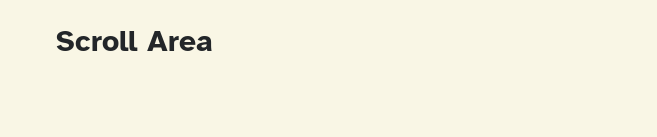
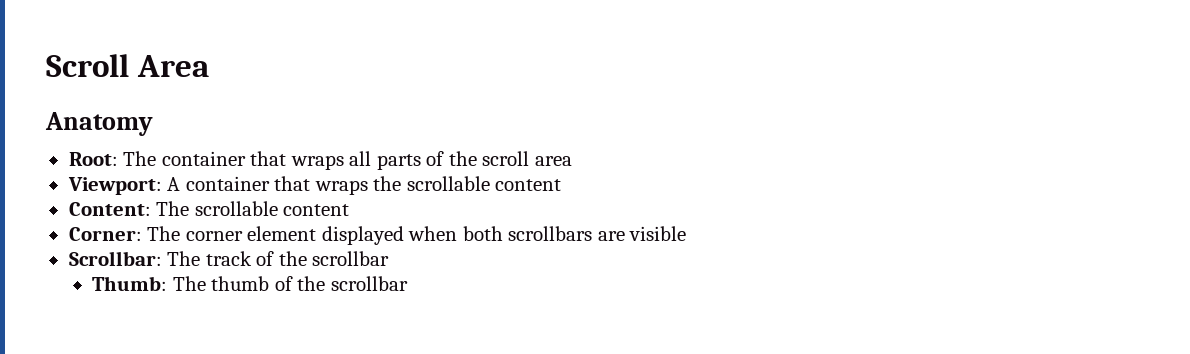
+ Anatomy
+ Root: The container that wraps all parts of the scroll area
+ Viewport: A container that wraps the scrollable content
+ Content: The scrollable content
+ Corner: The corner element displayed when both scrollbars are visible
+ Scrollbar: The track of the scrollbar
+ Thumb: The thumb of the scrollbar

